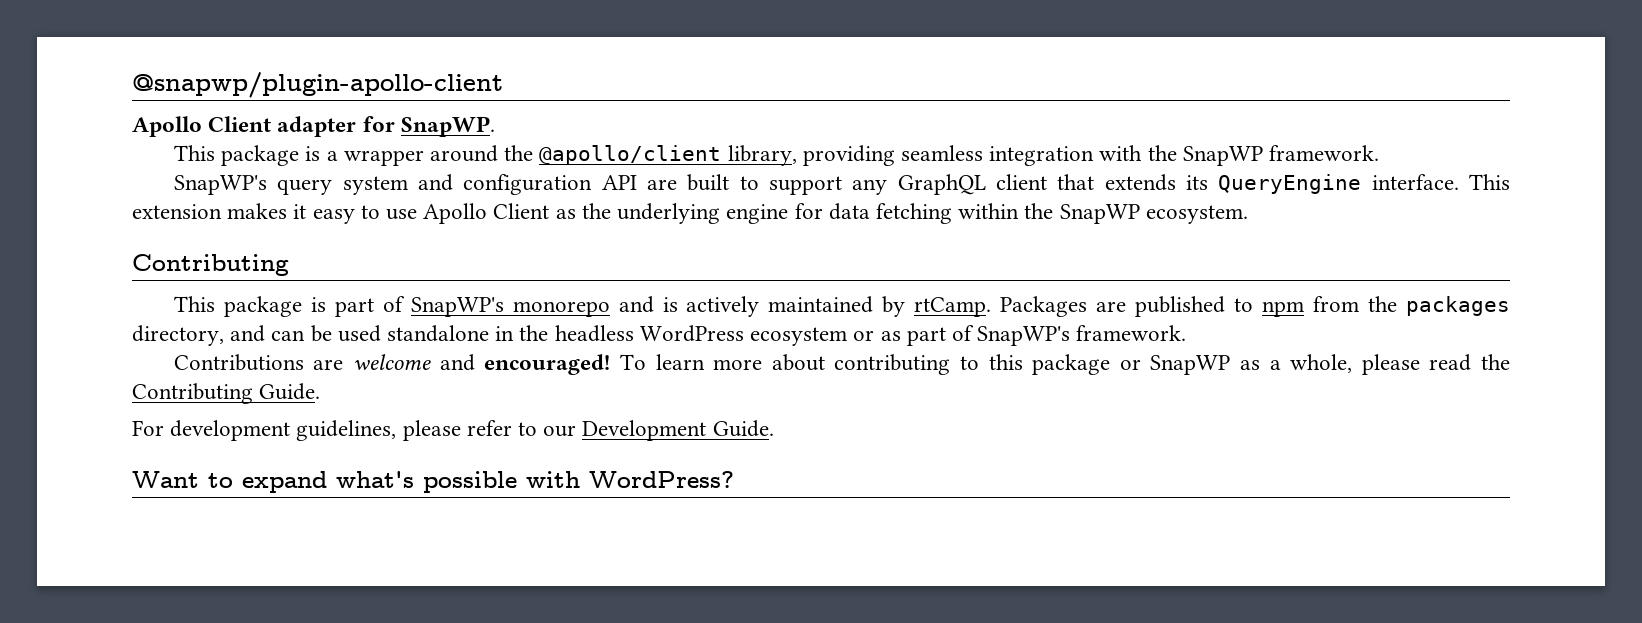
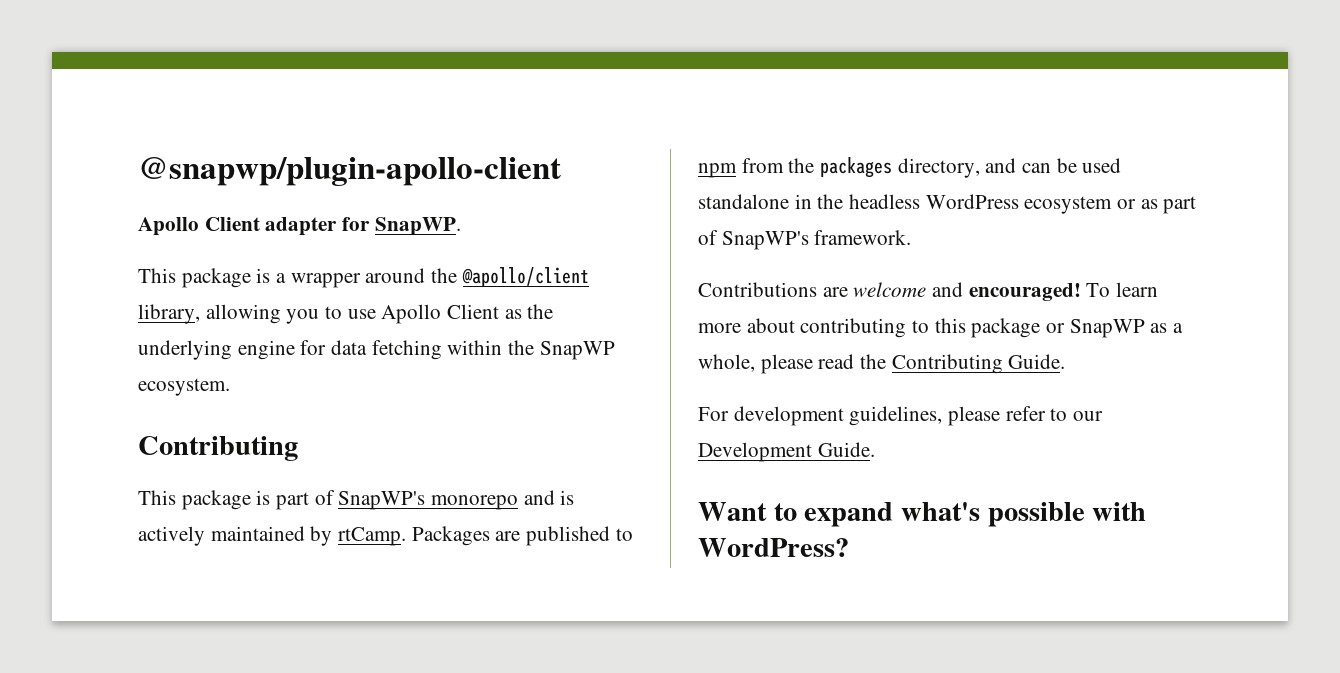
- This package is a wrapper around the @apollo/client library, providing seamless integration with the SnapWP framework.
- SnapWP's query system and configuration API are built to support any GraphQL client that extends its QueryEngine interface. This extension makes it easy to use Apollo Client as the underlying engine for data fetching within the SnapWP ecosystem.
+ This package is a wrapper around the @apollo/client library, allowing you to use Apollo Client as the underlying engine for data fetching within the SnapWP ecosystem.

